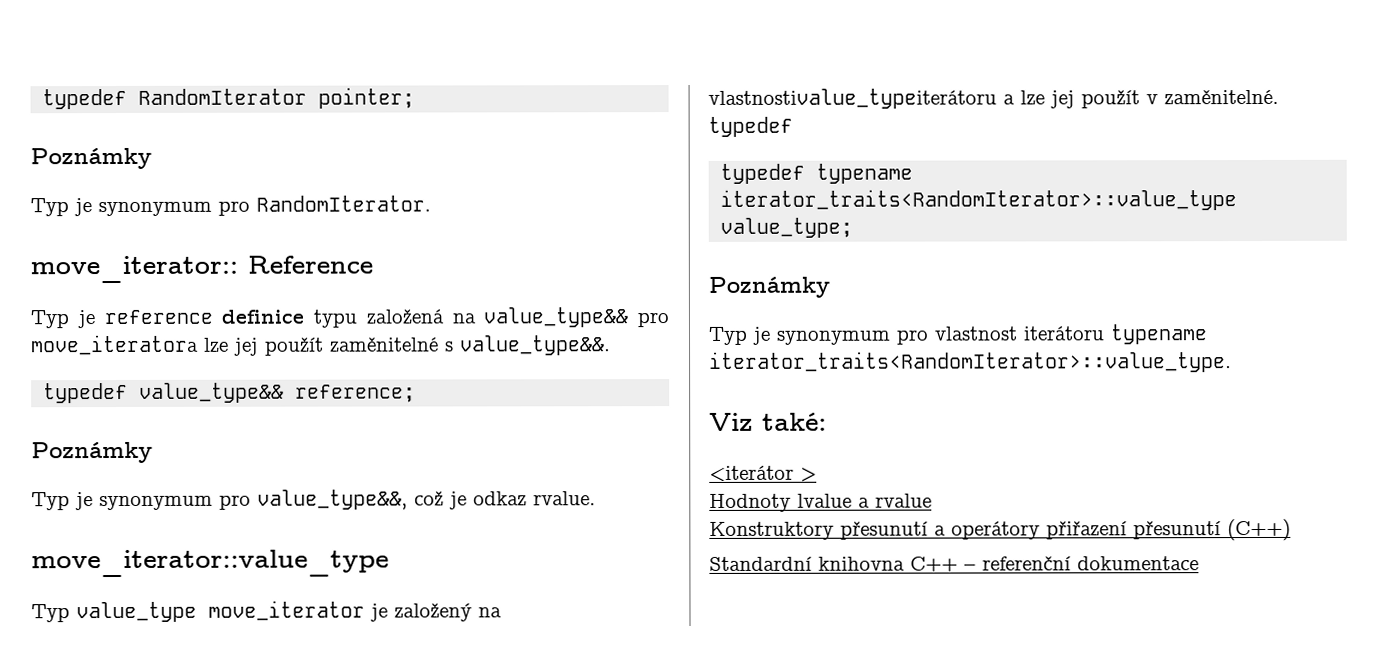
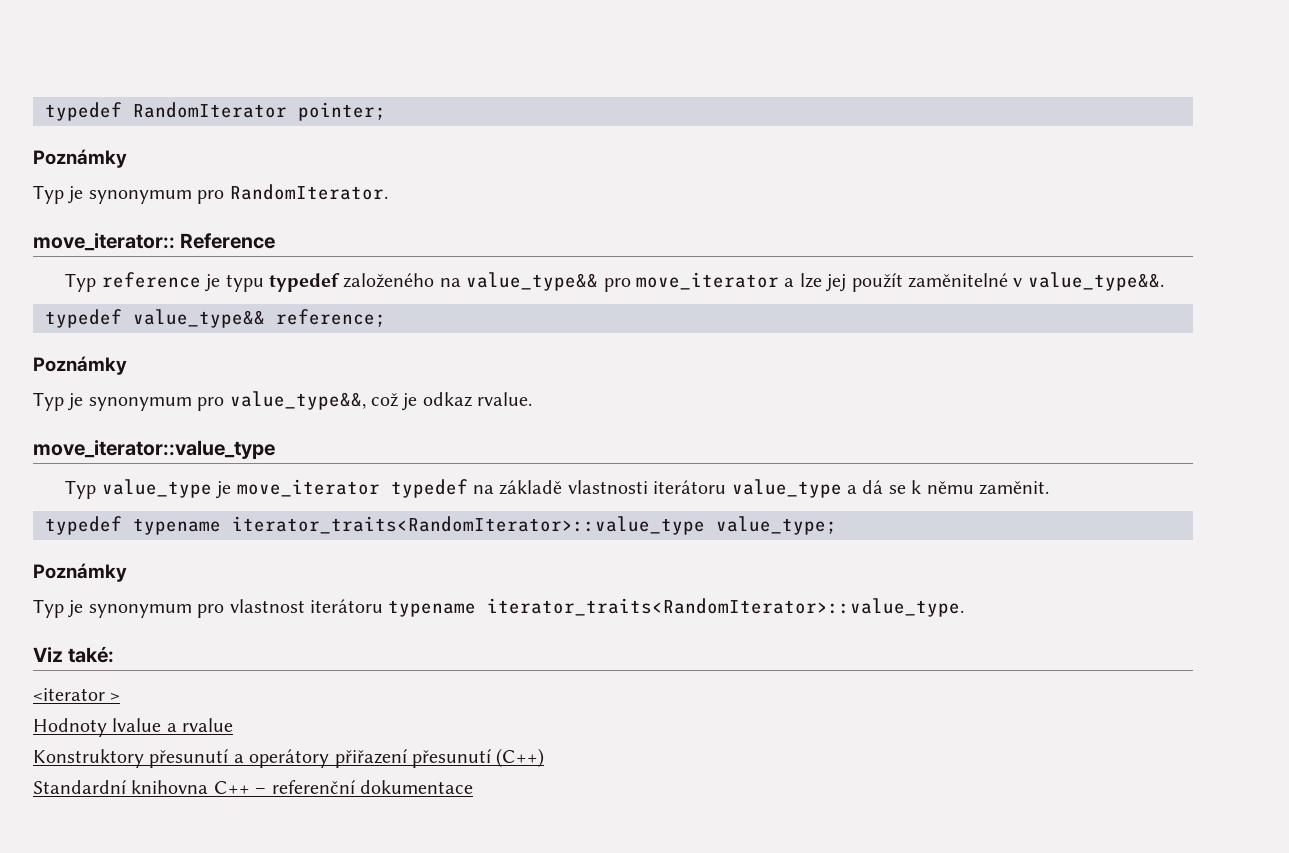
- Typ je reference definice typu založená na value_type&& pro move_iteratora lze jej použít zaměnitelné s value_type&&.
+ Typ reference je typu typedef založeného na value_type&& pro move_iterator a lze jej použít zaměnitelné v value_type&&.
- Typ value_type move_iterator je založený na vlastnostivalue_typeiterátoru a lze jej použít v zaměnitelné. typedef
+ Typ value_type je move_iterator typedef na základě vlastnosti iterátoru value_type a dá se k němu zaměnit.
- <iterátor >
+ <iterator >

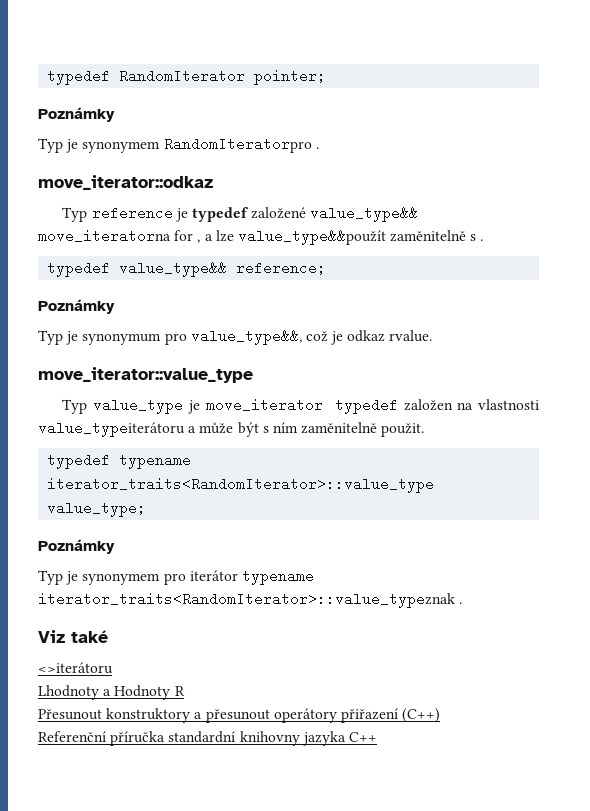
- Typ je synonymum pro RandomIterator.
- move_iterator:: Reference
- Typ reference je typu typedef založeného na value_type&& pro move_iterator a lze jej použít zaměnitelné v value_type&&.
+ Typ je synonymem RandomIteratorpro .
+ move_iterator::odkaz
+ Typ reference je typedef založené value_type&& move_iteratorna for , a lze value_type&&použít zaměnitelně s .
- Typ value_type je move_iterator typedef na základě vlastnosti iterátoru value_type a dá se k němu zaměnit.
+ Typ value_type je move_iterator typedef založen na vlastnosti value_typeiterátoru a může být s ním zaměnitelně použit.
- Typ je synonymum pro vlastnost iterátoru typename iterator_traits<RandomIterator>::value_type.
- Viz také:
- <iterator >
- Hodnoty lvalue a rvalue
- Konstruktory přesunutí a operátory přiřazení přesunutí (C++)
+ Typ je synonymem pro iterátor typename iterator_traits<RandomIterator>::value_typeznak .
+ Viz také
+ <>iterátoru
+ Lhodnoty a Hodnoty R
+ Přesunout konstruktory a přesunout operátory přiřazení (C++)
- Standardní knihovna C++ – referenční dokumentace
+ Referenční příručka standardní knihovny jazyka C++

